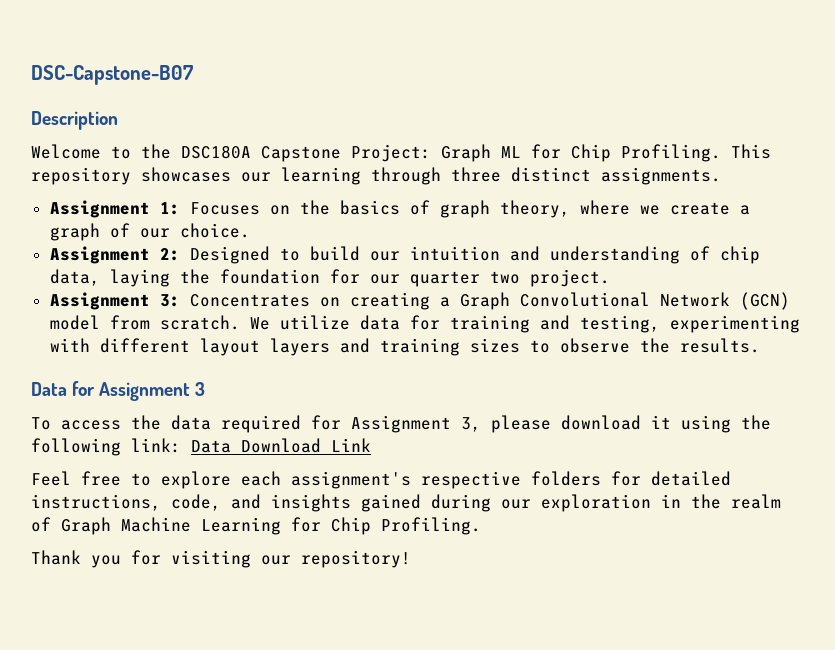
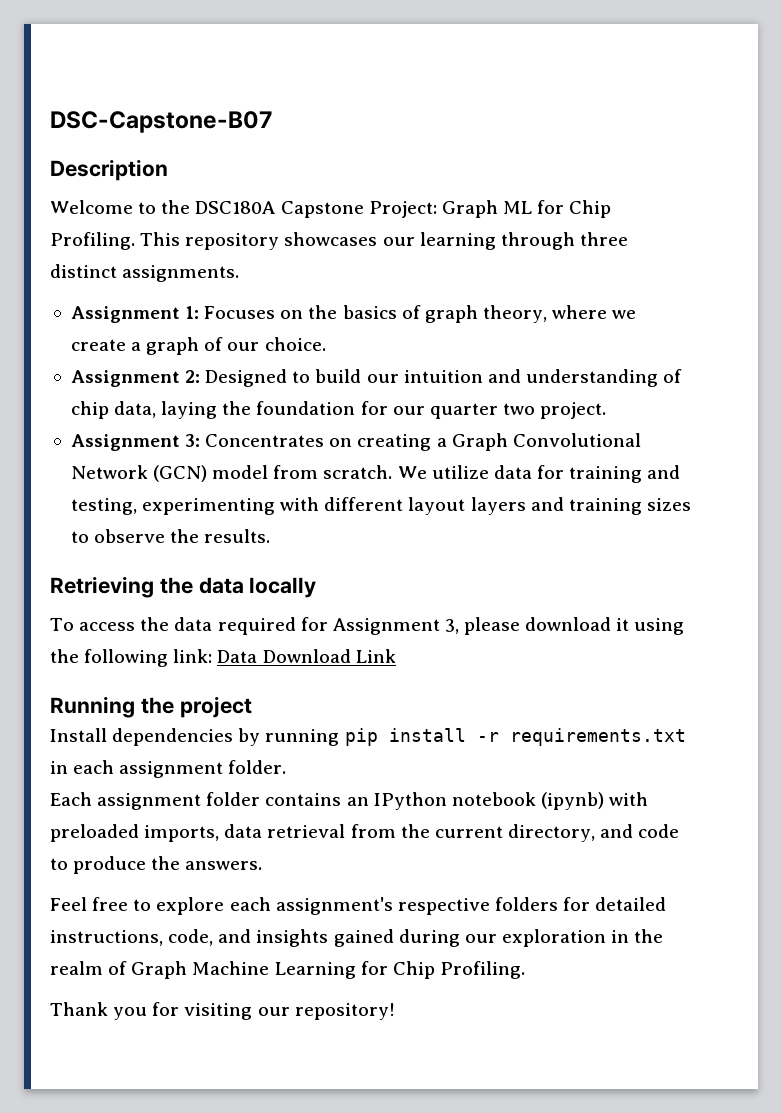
- Data for Assignment 3
+ Retrieving the data locally
+ Running the project
+ Install dependencies by running pip install -r requirements.txt in each assignment folder.
+ Each assignment folder contains an IPython notebook (ipynb) with preloaded imports, data retrieval from the current directory, and code to produce the answers.

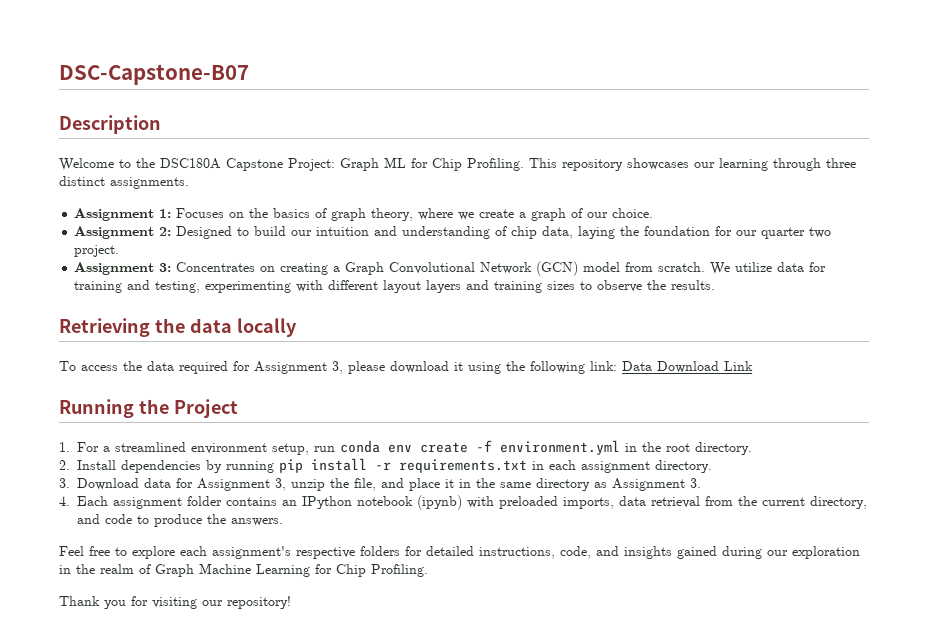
- Running the project
- Install dependencies by running pip install -r requirements.txt in each assignment folder.
- Each assignment folder contains an IPython notebook (ipynb) with preloaded imports, data retrieval from the current directory, and code to produce the answers.
+ Running the Project
+ 1. For a streamlined environment setup, run conda env create -f environment.yml in the root directory.
+ 2. Install dependencies by running pip install -r requirements.txt in each assignment directory.
+ 3. Download data for Assignment 3, unzip the file, and place it in the same directory as Assignment 3.
+ 4. Each assignment folder contains an IPython notebook (ipynb) with preloaded imports, data retrieval from the current directory, and code to produce the answers.

